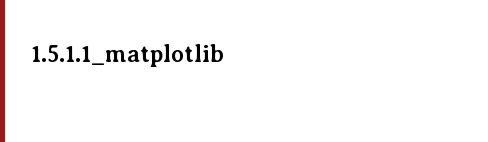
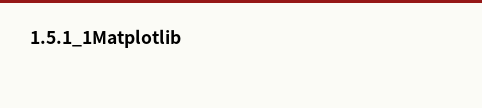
- 1.5.1.1_matplotlib
+ 1.5.1_1Matplotlib

